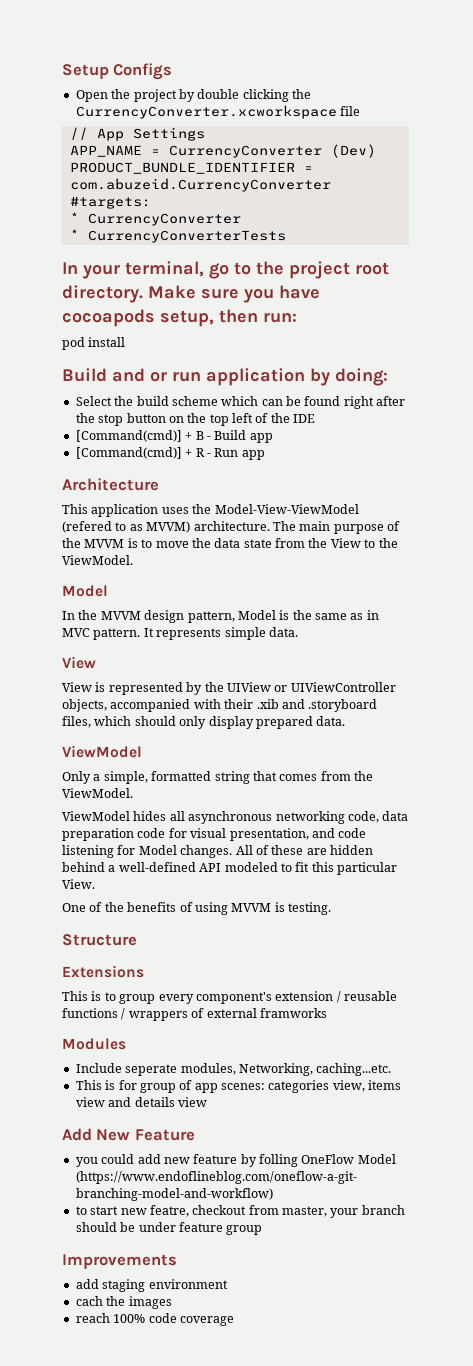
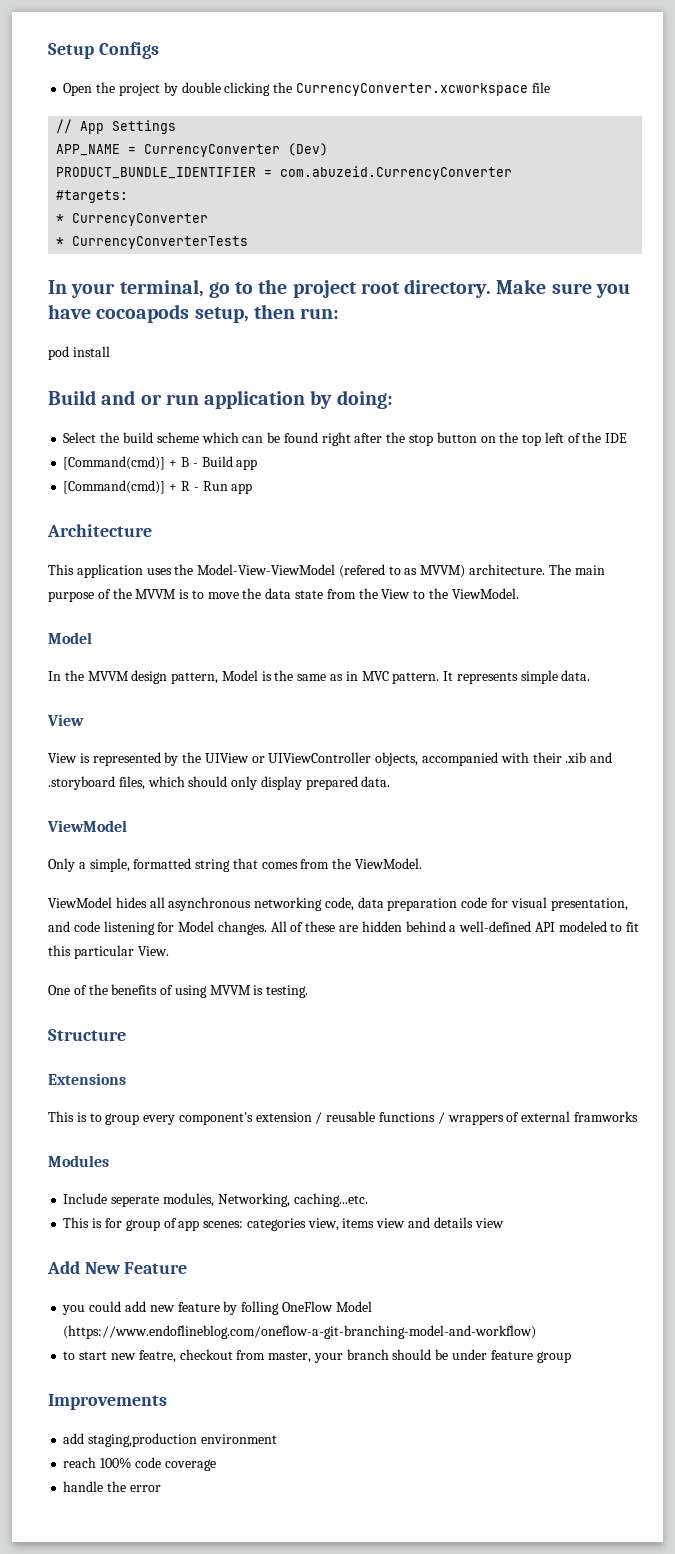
- add staging environment
+ add staging,production environment
- cach the images
+ handle the error

